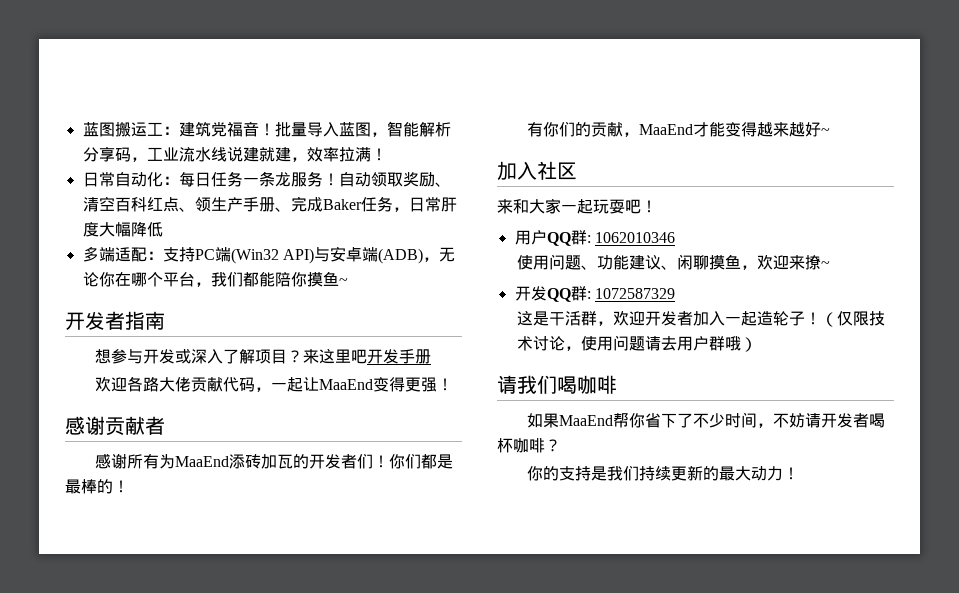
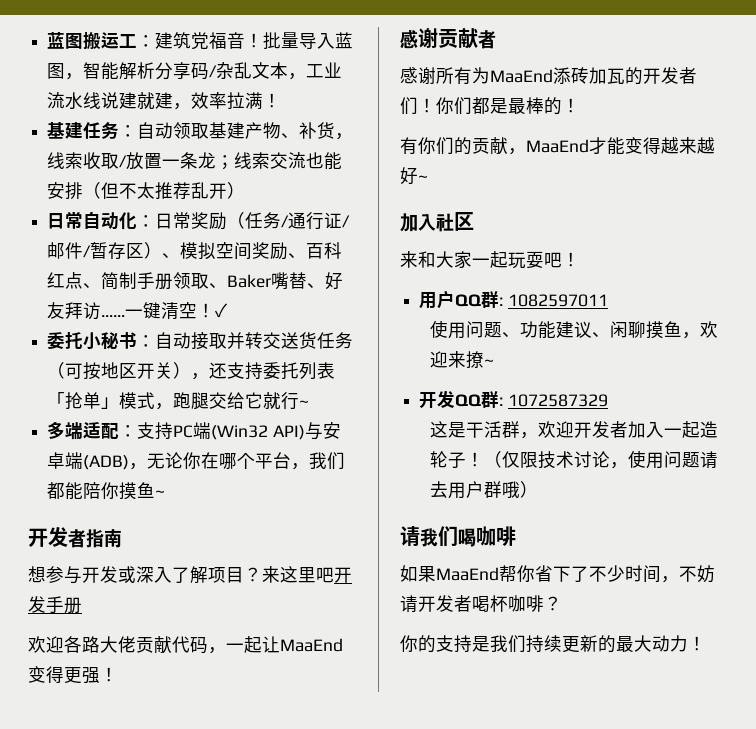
- 批量导入蓝图，智能解析分享码，工业流水线说建就建，效率拉满！
+ 批量导入蓝图，智能解析分享码/杂乱文本，工业流水线说建就建，效率拉满！
- 日常自动化：每日任务一条龙服务！自动领取奖励、清空百科红点、领生产手册、完成Baker任务，日常肝度大幅降低
+ 基建任务：自动领取基建产物、补货，线索收取/放置一条龙；线索交流也能安排（但不太推荐乱开）
+ 日常自动化：日常奖励（任务/通行证/邮件/暂存区）、模拟空间奖励、百科红点、简制手册领取、Baker嘴替、好友拜访……一键清空！✓
+ 委托小秘书：自动接取并转交送货任务（可按地区开关），还支持委托列表「抢单」模式，跑腿交给它就行~
- 用户QQ群: 1062010346
+ 用户QQ群: 1082597011

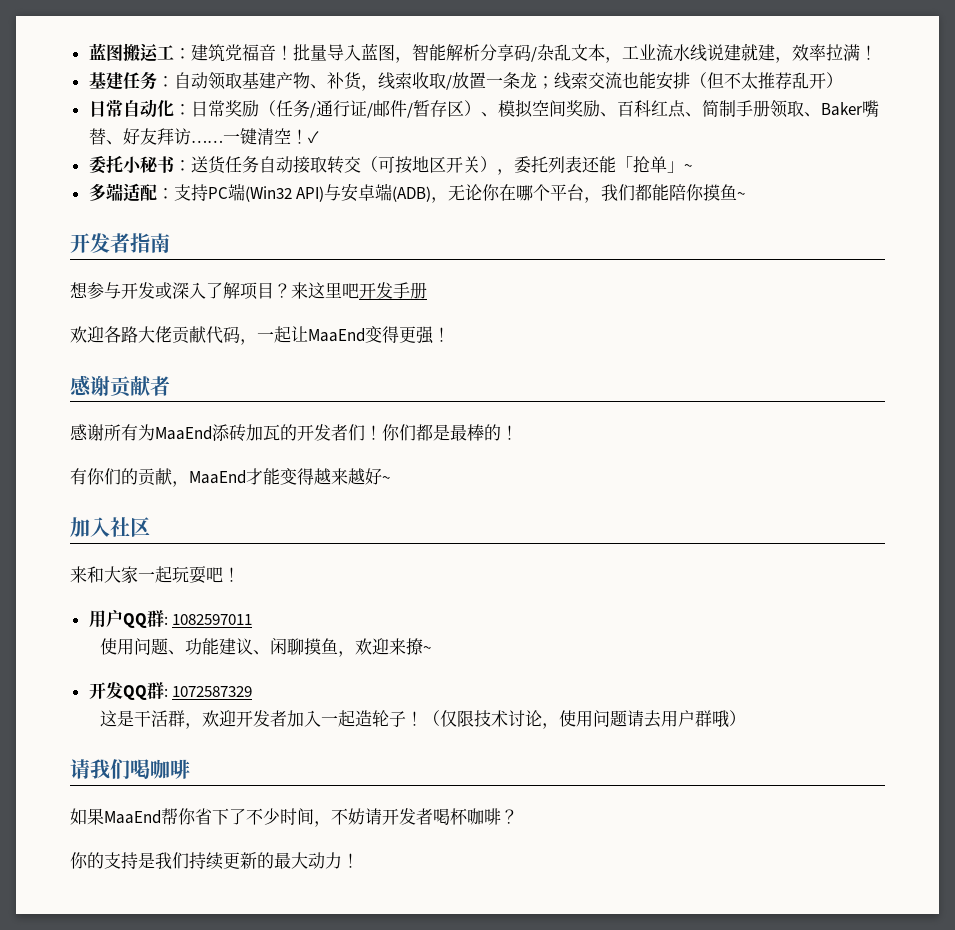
- 委托小秘书：自动接取并转交送货任务（可按地区开关），还支持委托列表「抢单」模式，跑腿交给它就行~
+ 委托小秘书：送货任务自动接取转交（可按地区开关），委托列表还能「抢单」~

